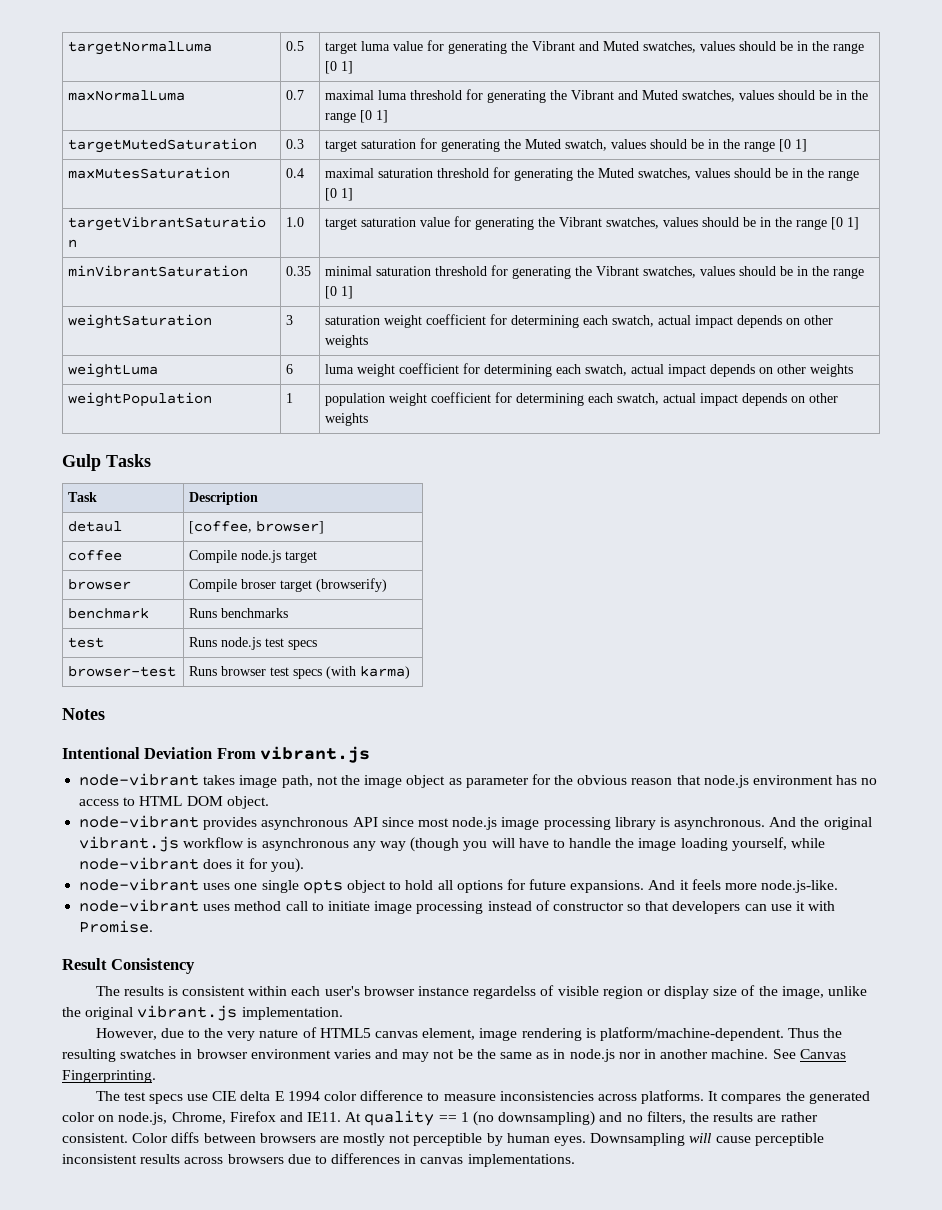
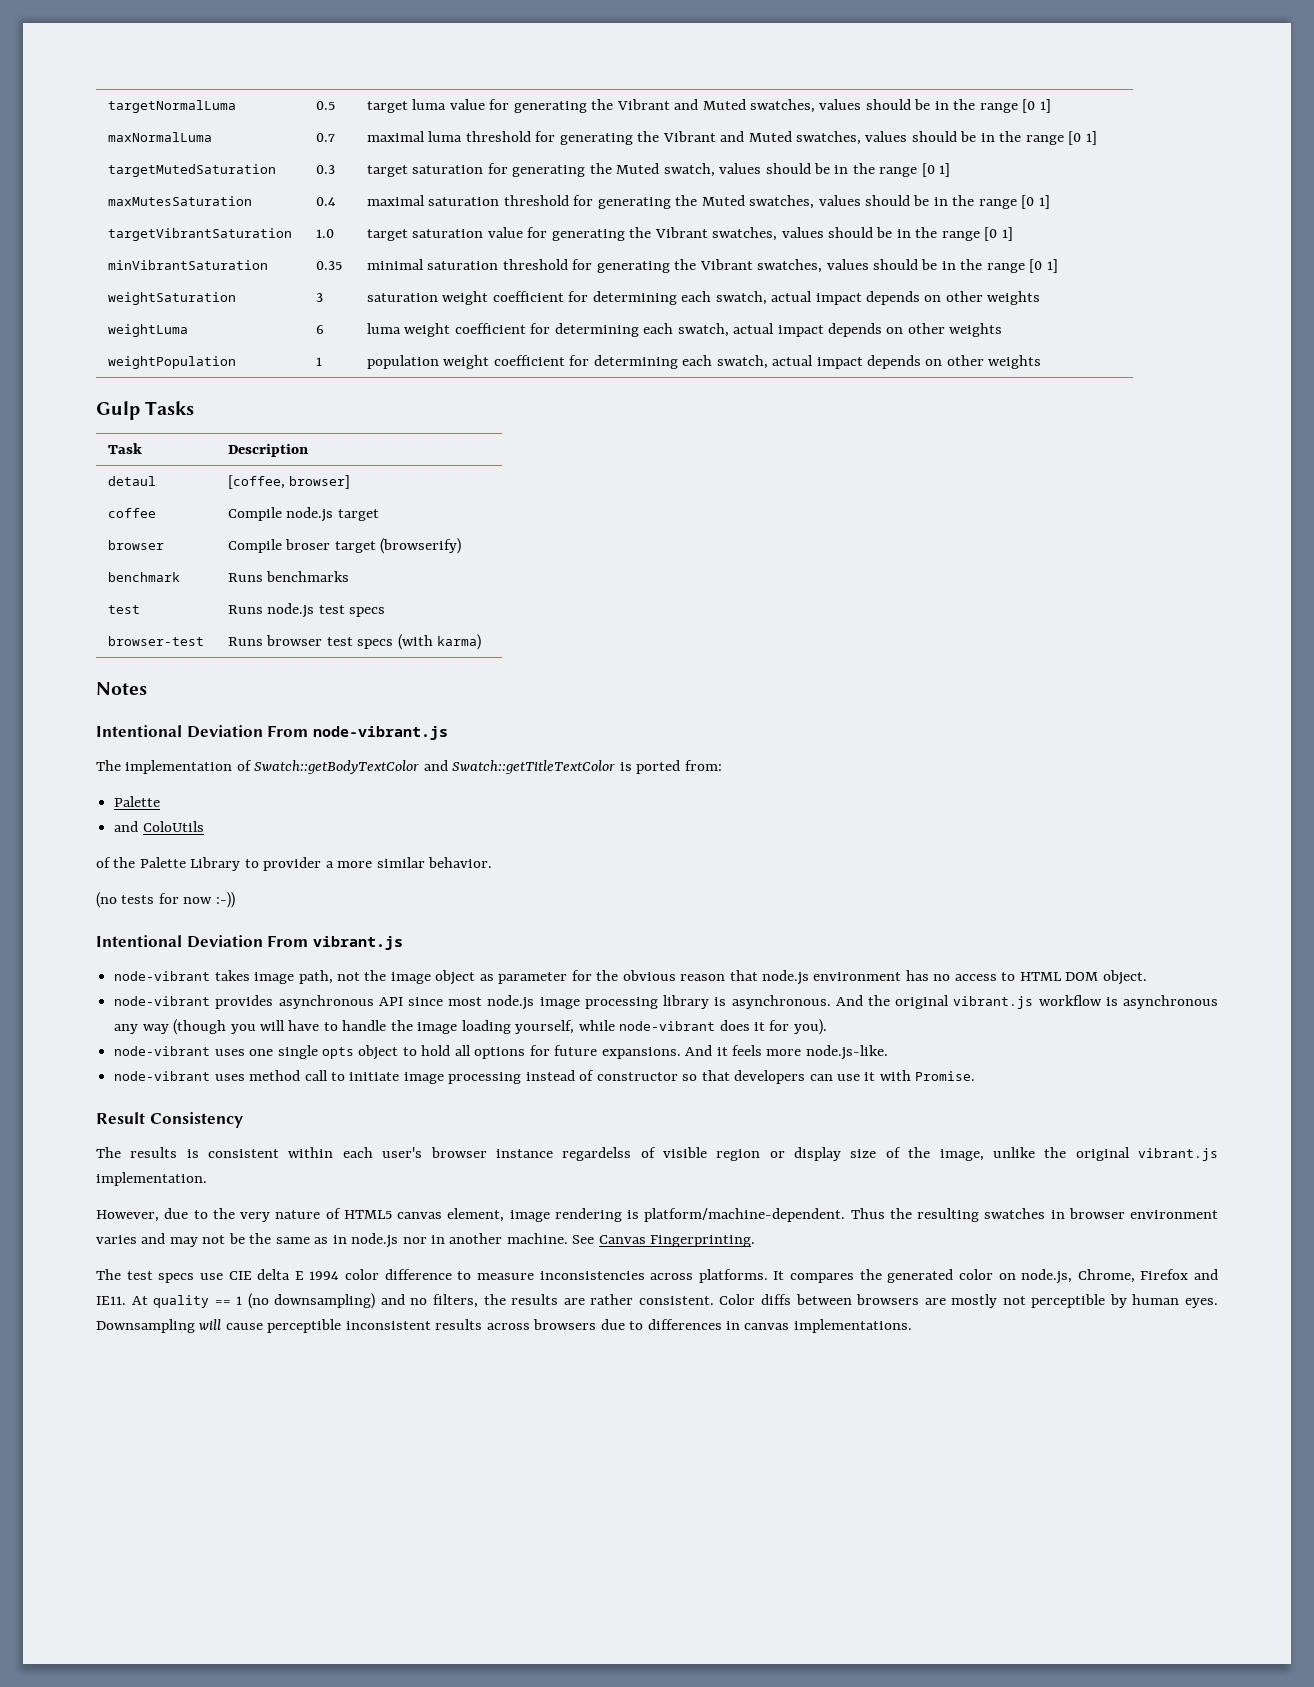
+ Intentional Deviation From node-vibrant.js
+ The implementation of Swatch::getBodyTextColor and Swatch::getTitleTextColor is ported from:
+ Palette
+ and ColoUtils
+ of the Palette Library to provider a more similar behavior.
+ (no tests for now :-))

